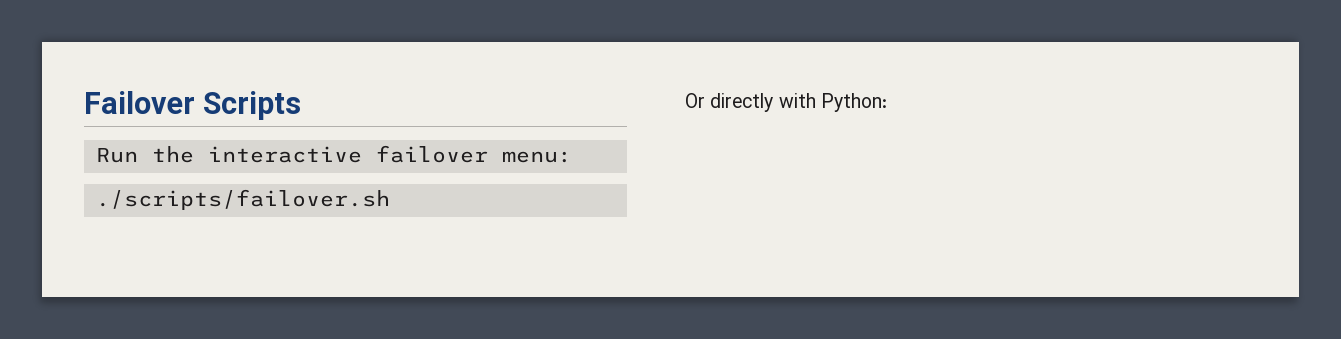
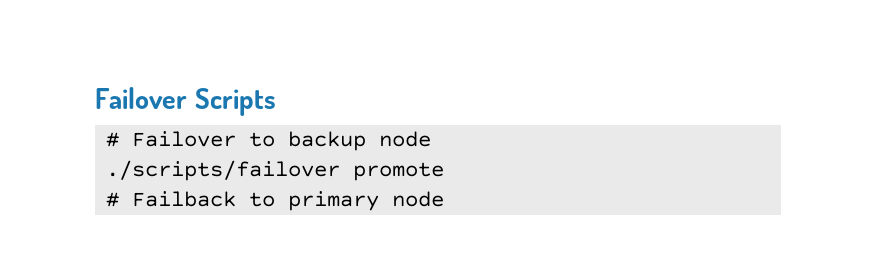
- Run the interactive failover menu:
- ./scripts/failover.sh
- Or directly with Python:
+ # Failover to backup node
+ ./scripts/failover promote
+ # Failback to primary node

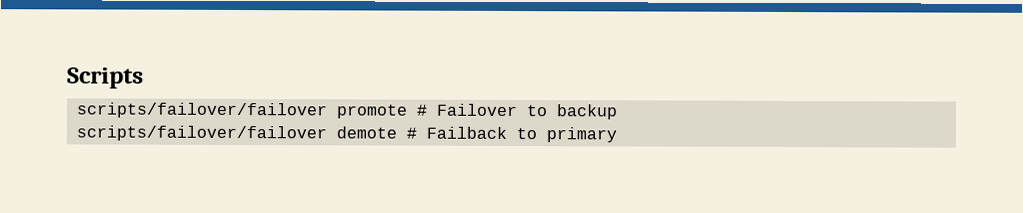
- Failover Scripts
+ Scripts
- # Failover to backup node
- ./scripts/failover promote
- # Failback to primary node
+ scripts/failover/failover promote # Failover to backup
+ scripts/failover/failover demote # Failback to primary

